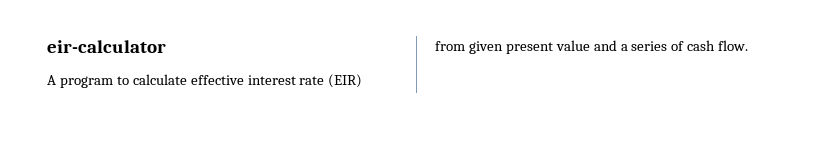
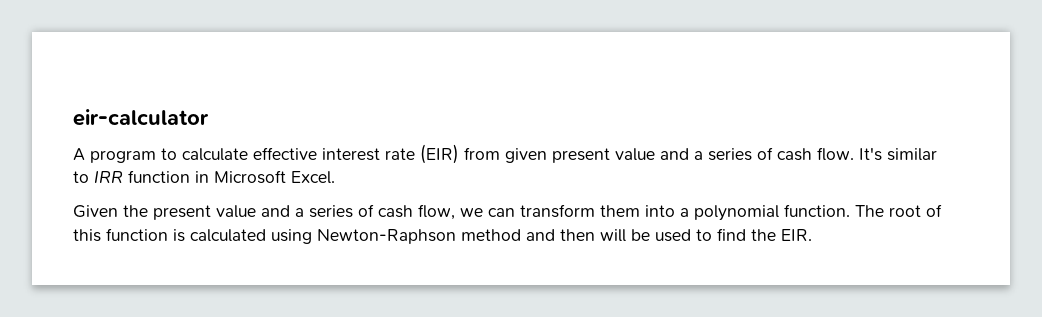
+ It's similar to IRR function in Microsoft Excel.
+ Given the present value and a series of cash flow, we can transform them into a polynomial function. The root of this function is calculated using Newton-Raphson method and then will be used to find the EIR.

